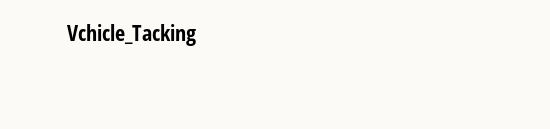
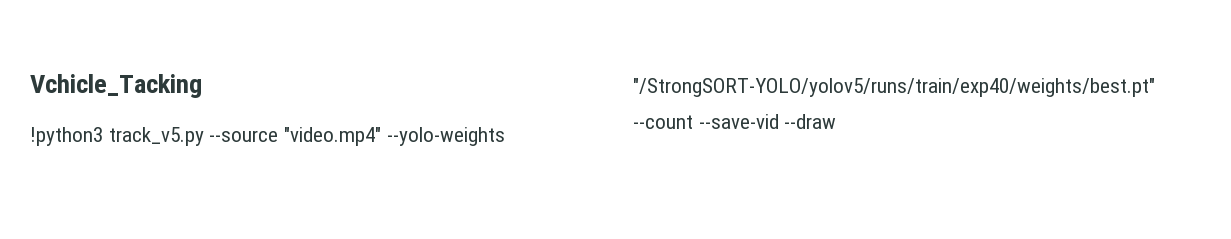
+ !python3 track_v5.py --source "video.mp4" --yolo-weights "/StrongSORT-YOLO/yolov5/runs/train/exp40/weights/best.pt" --count --save-vid --draw

